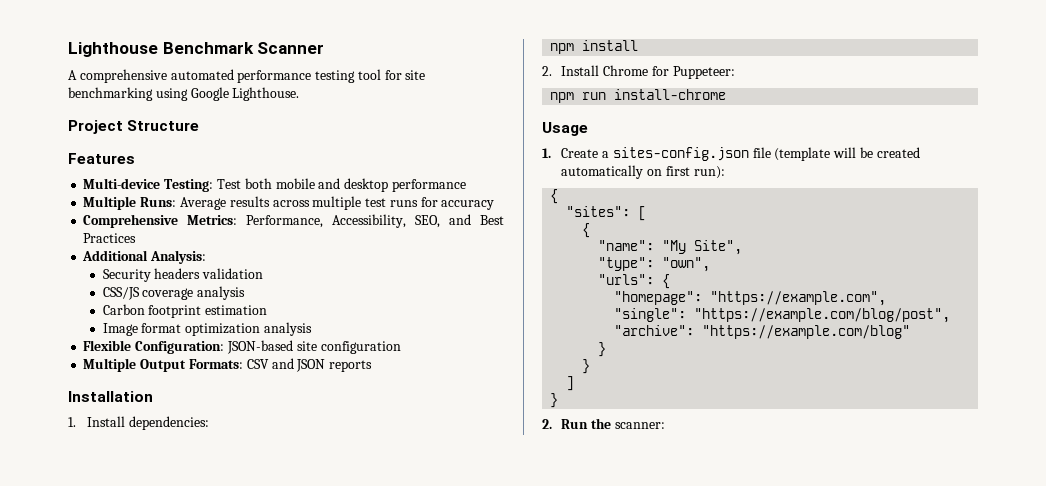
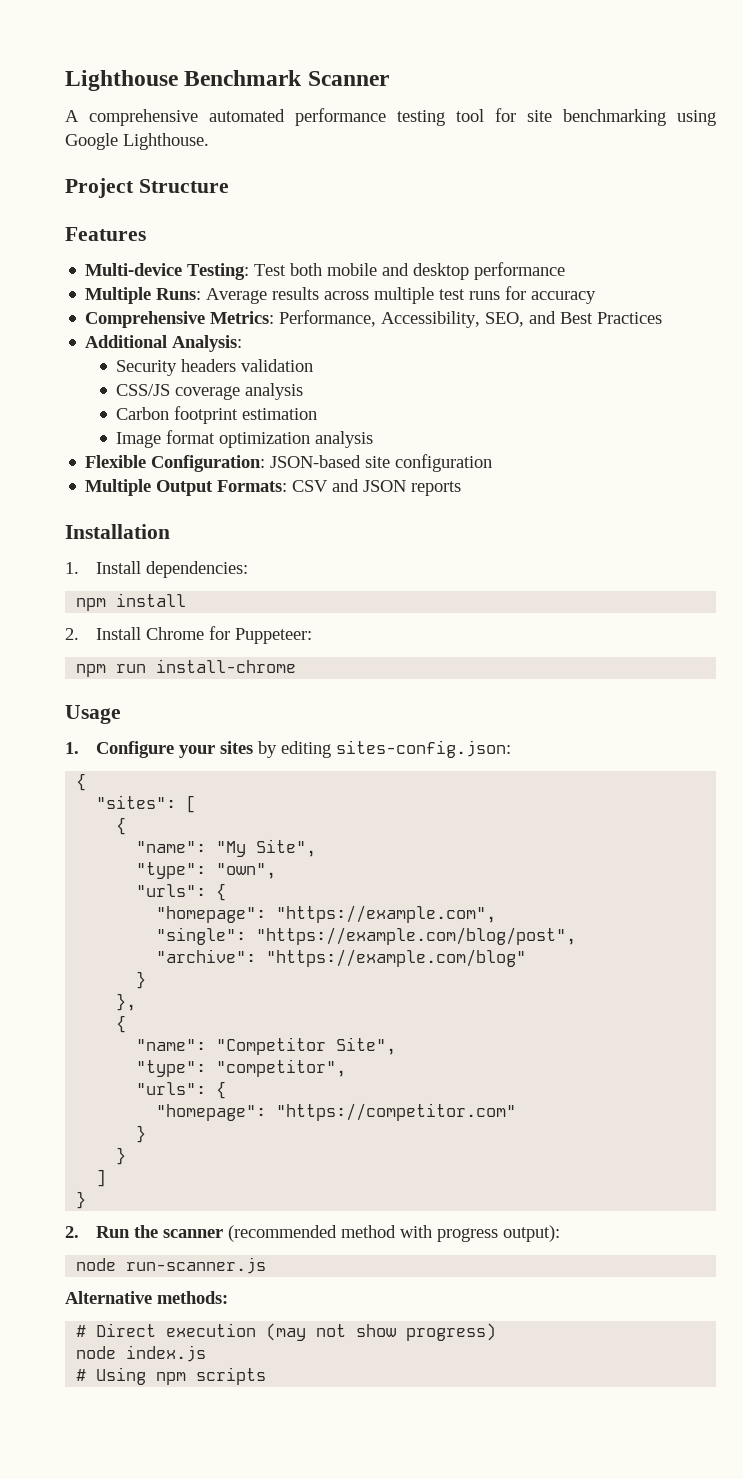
- 1. Create a sites-config.json file (template will be created automatically on first run):
+ 1. Configure your sites by editing sites-config.json:
+ },
+ {
+ "name": "Competitor Site",
+ "type": "competitor",
+ "urls": {
+ "homepage": "https://competitor.com"
+ }
- 2. Run the scanner:
+ 2. Run the scanner (recommended method with progress output):
+ node run-scanner.js
+ Alternative methods:
+ # Direct execution (may not show progress)
+ node index.js
+ # Using npm scripts

